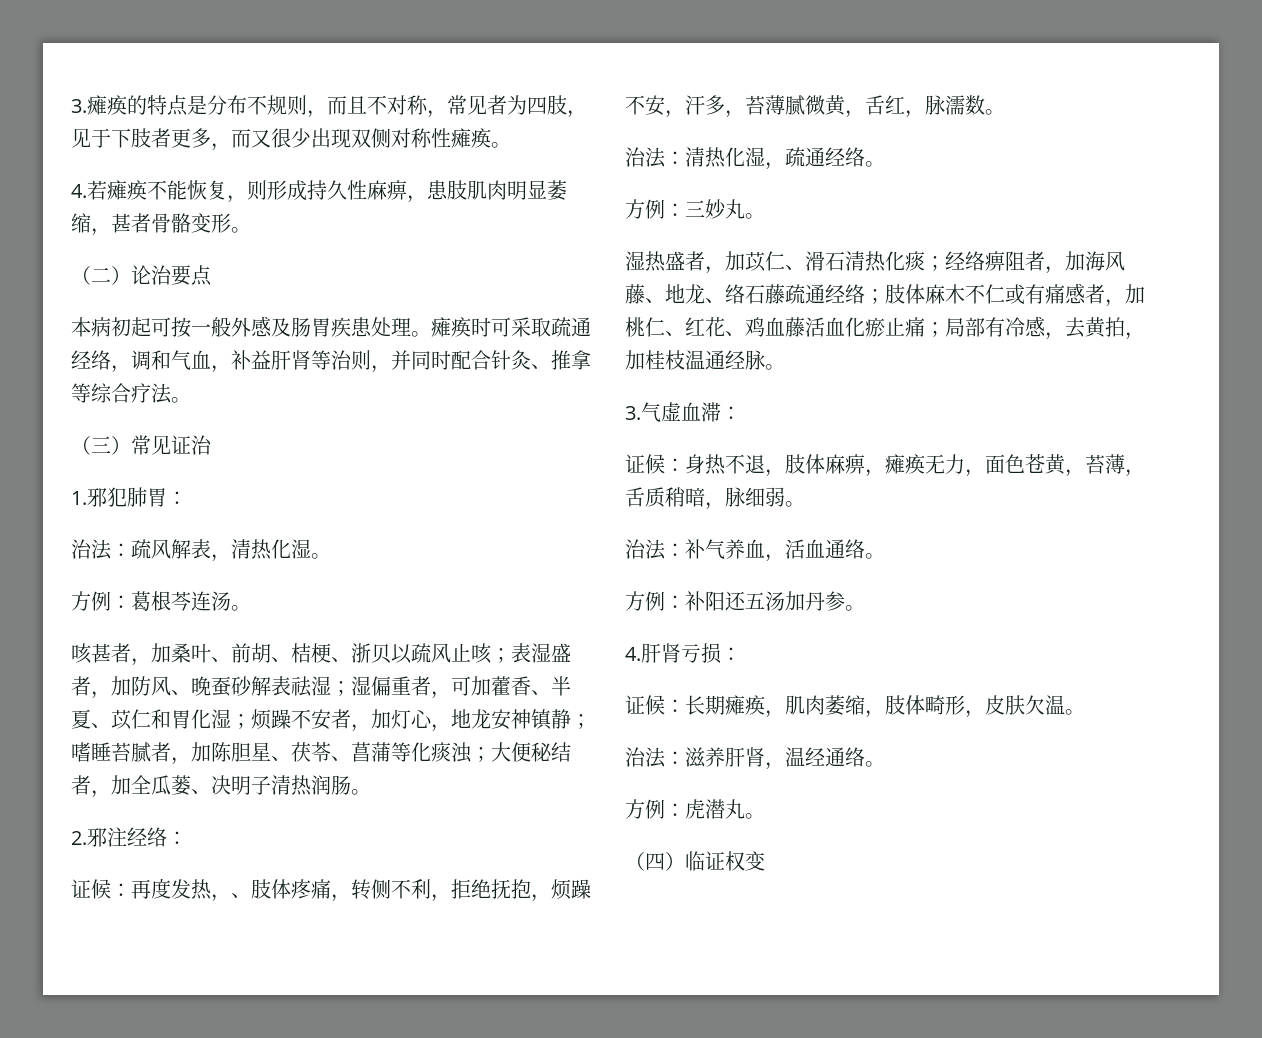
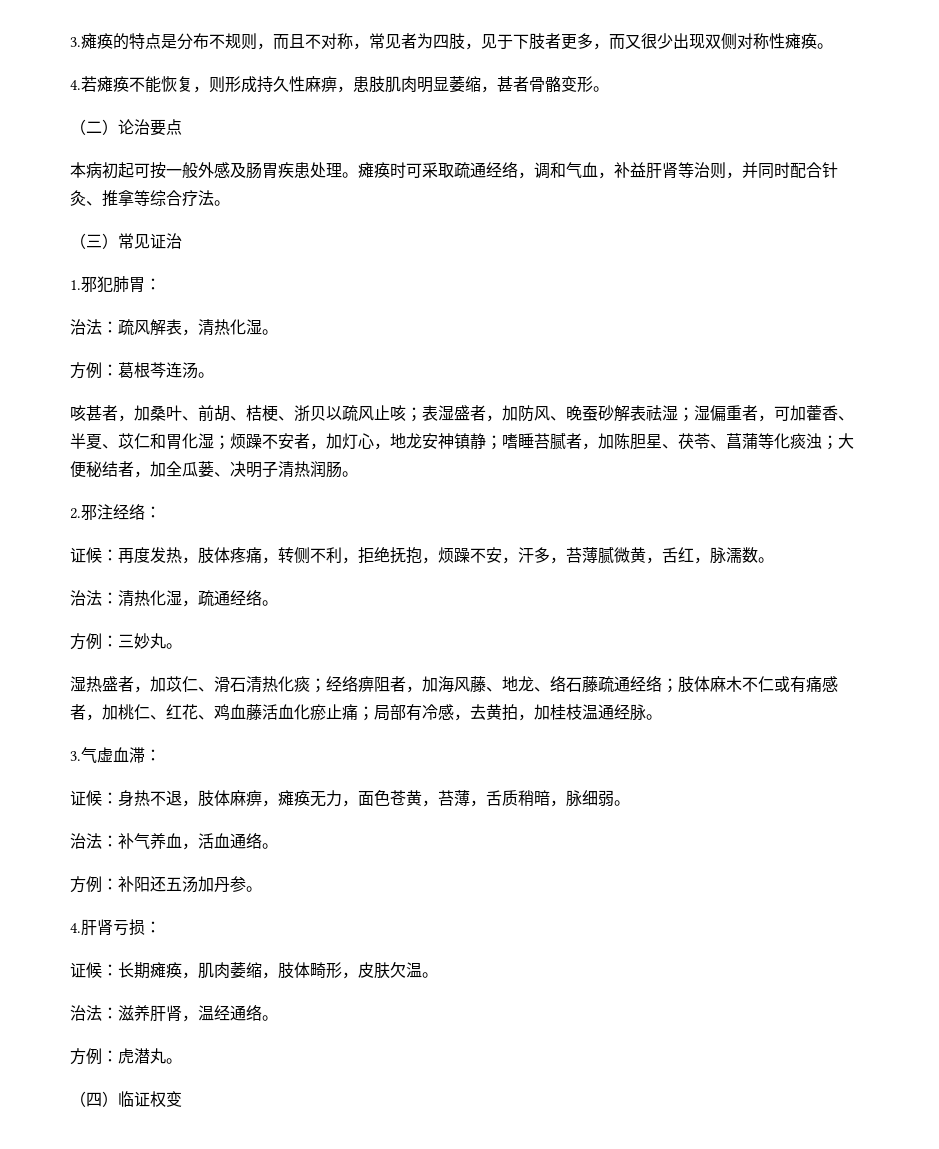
- 证候：再度发热，、肢体疼痛，转侧不利，拒绝抚抱，烦躁不安，汗多，苔薄腻微黄，舌红，脉濡数。
+ 证候：再度发热，肢体疼痛，转侧不利，拒绝抚抱，烦躁不安，汗多，苔薄腻微黄，舌红，脉濡数。

